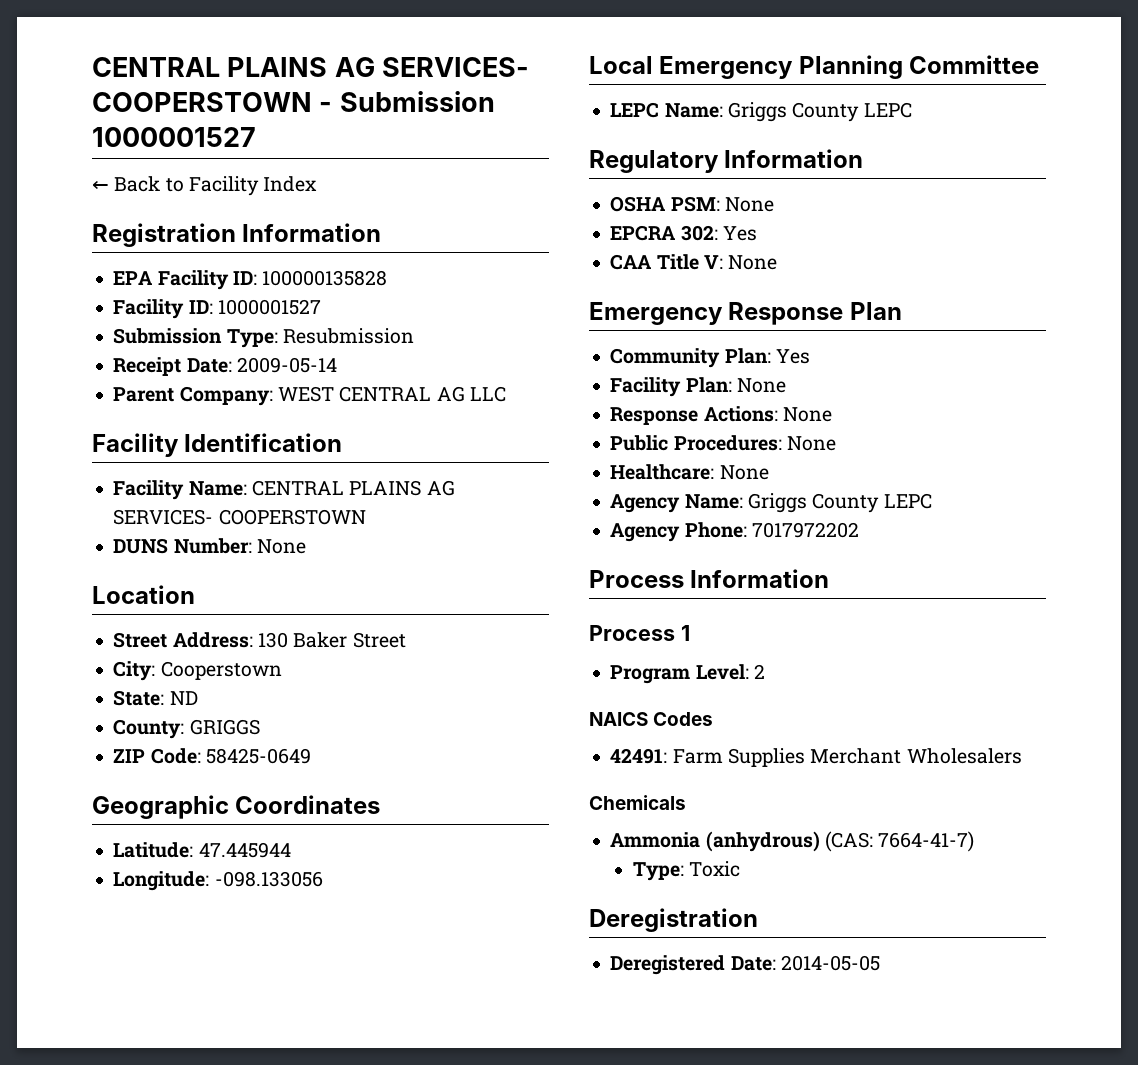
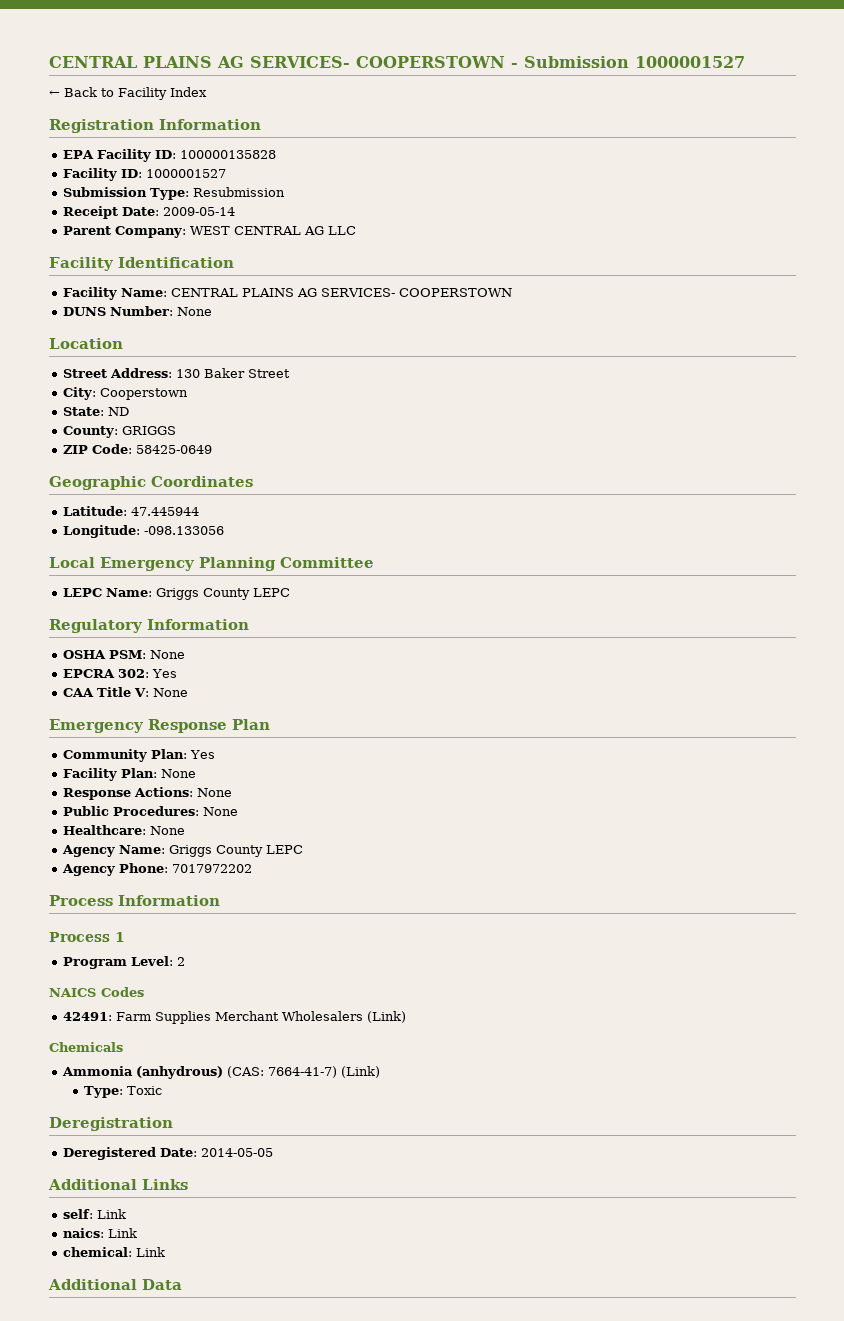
- 42491: Farm Supplies Merchant Wholesalers
+ 42491: Farm Supplies Merchant Wholesalers (Link)
- Ammonia (anhydrous) (CAS: 7664-41-7)
+ Ammonia (anhydrous) (CAS: 7664-41-7) (Link)
+ Additional Links
+ self: Link
+ naics: Link
+ chemical: Link
+ Additional Data

